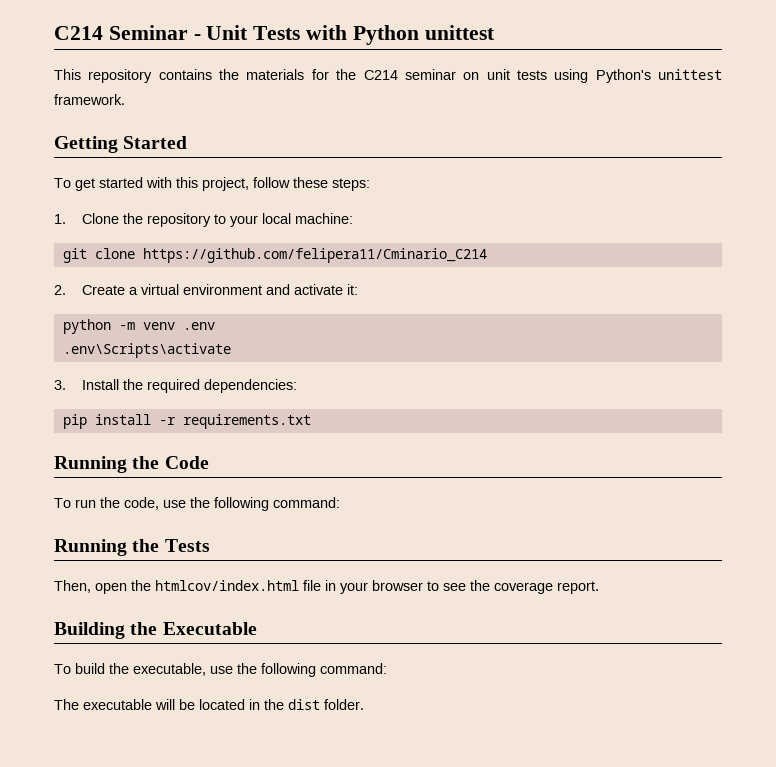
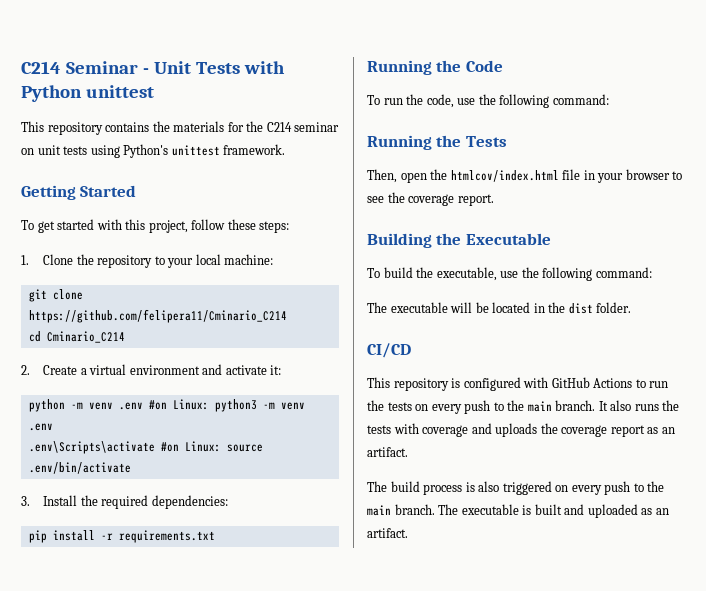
+ cd Cminario_C214
- python -m venv .env
- .env\Scripts\activate
+ python -m venv .env #on Linux: python3 -m venv .env
+ .env\Scripts\activate #on Linux: source .env/bin/activate
+ CI/CD
+ This repository is configured with GitHub Actions to run the tests on every push to the main branch. It also runs the tests with coverage and uploads the coverage report as an artifact.
+ The build process is also triggered on every push to the main branch. The executable is built and uploaded as an artifact.

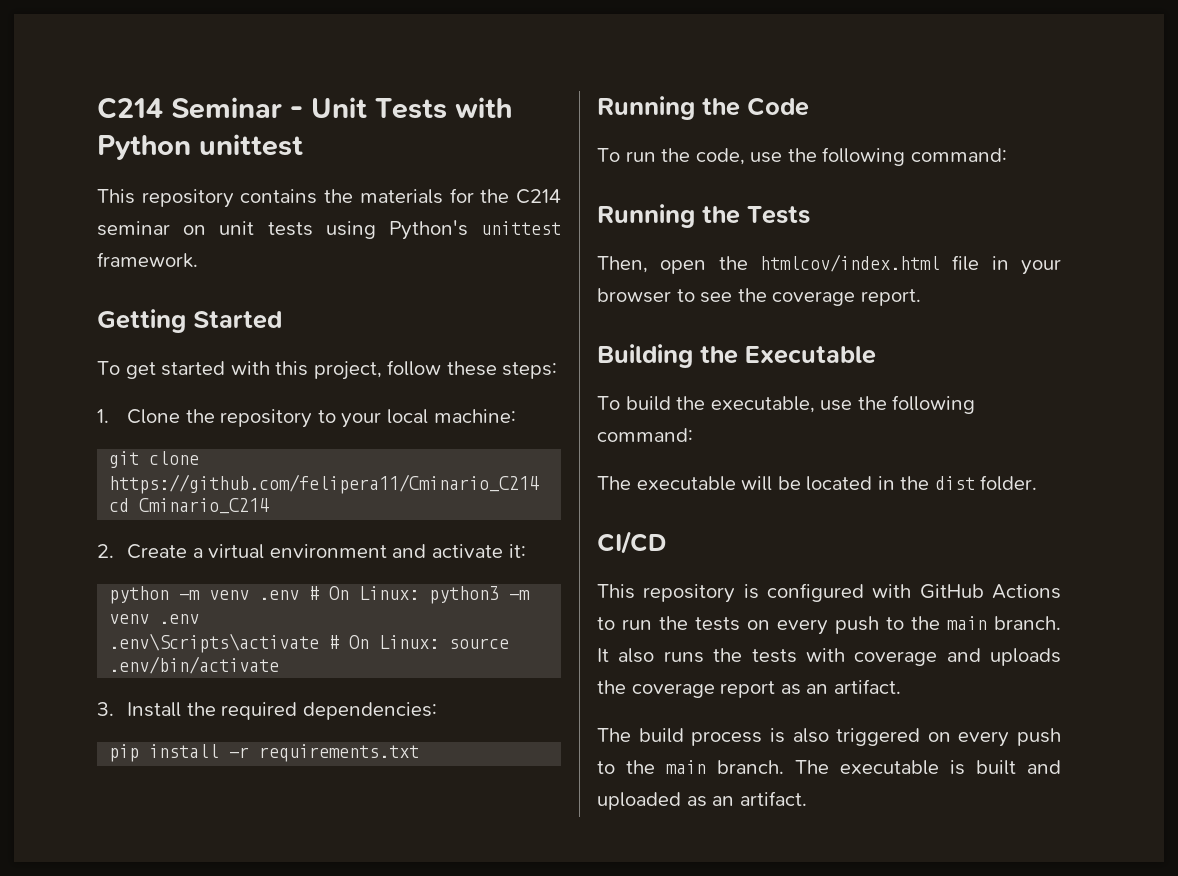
- python -m venv .env #on Linux: python3 -m venv .env
+ python -m venv .env # On Linux: python3 -m venv .env
- .env\Scripts\activate #on Linux: source .env/bin/activate
+ .env\Scripts\activate # On Linux: source .env/bin/activate

